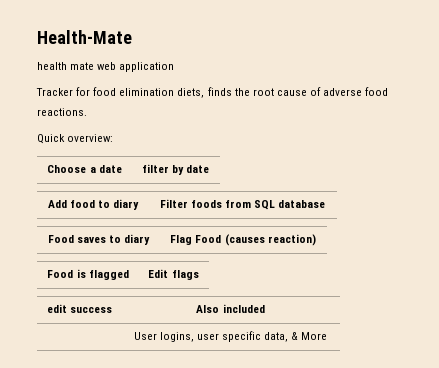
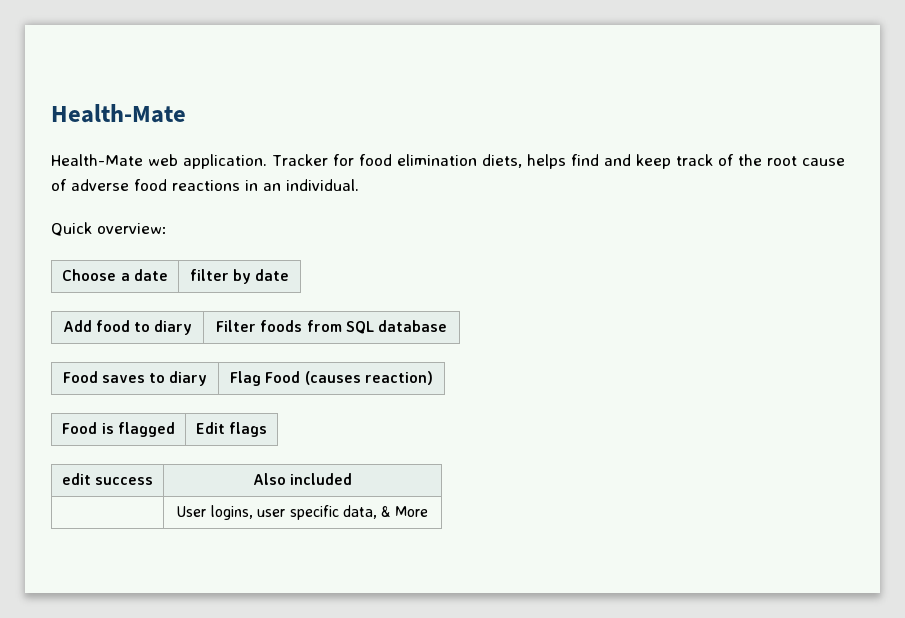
- health mate web application
- Tracker for food elimination diets, finds the root cause of adverse food reactions.
+ Health-Mate web application. Tracker for food elimination diets, helps find and keep track of the root cause of adverse food reactions in an individual.

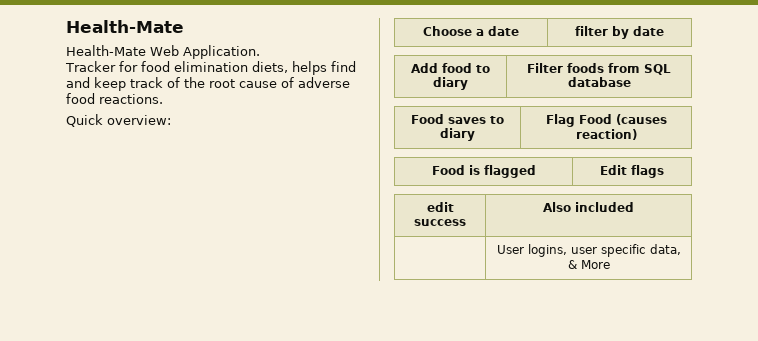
- Health-Mate web application. Tracker for food elimination diets, helps find and keep track of the root cause of adverse food reactions in an individual.
+ Health-Mate Web Application.
+ Tracker for food elimination diets, helps find and keep track of the root cause of adverse food reactions.

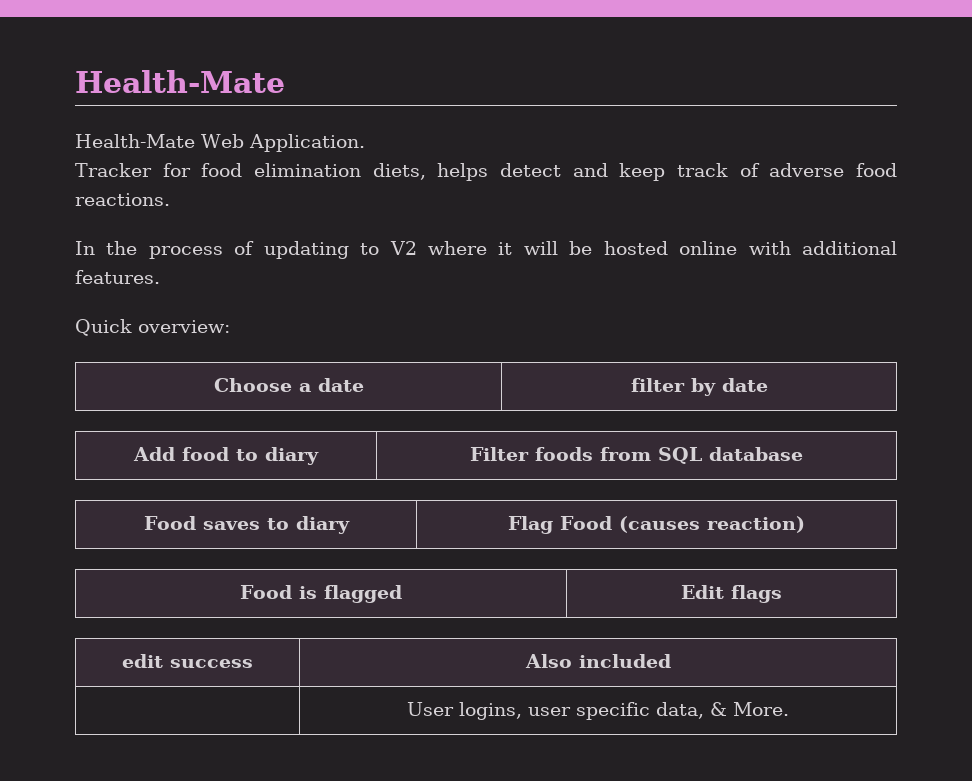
- Tracker for food elimination diets, helps find and keep track of the root cause of adverse food reactions.
+ Tracker for food elimination diets, helps detect and keep track of adverse food reactions.
+ In the process of updating to V2 where it will be hosted online with additional features.
- | User logins, user specific data, & More
+ | User logins, user specific data, & More.

